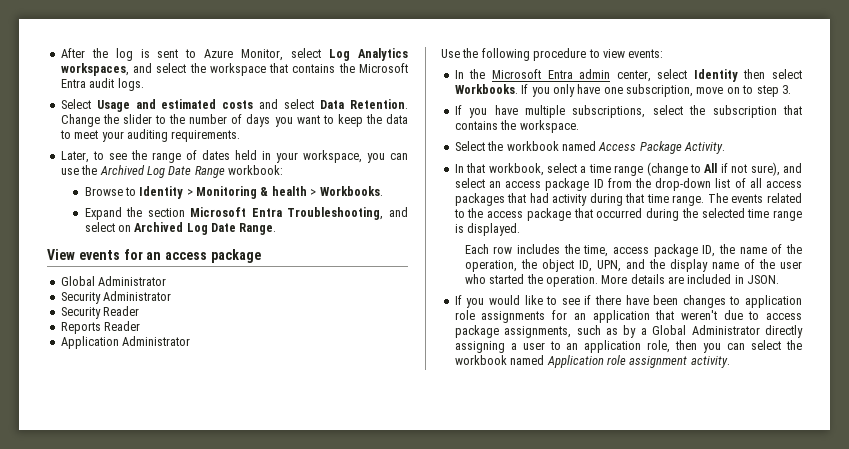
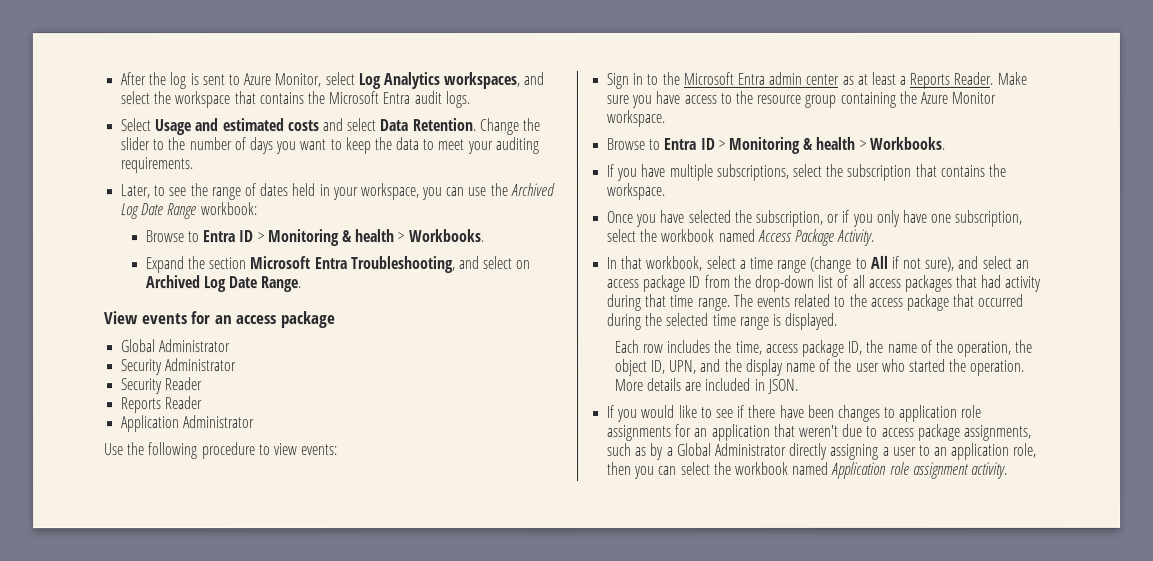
  Later, to see the range of dates held in your workspace, you can use the Archived Log Date Range workbook:
- Browse to Identity > Monitoring & health > Workbooks.
+ Browse to Entra ID > Monitoring & health > Workbooks.
- In the Microsoft Entra admin center, select Identity then select Workbooks. If you only have one subscription, move on to step 3.
+ Sign in to the Microsoft Entra admin center as at least a Reports Reader. Make sure you have access to the resource group containing the Azure Monitor workspace.
+ Browse to Entra ID > Monitoring & health > Workbooks.
- Select the workbook named Access Package Activity.
+ Once you have selected the subscription, or if you only have one subscription, select the workbook named Access Package Activity.

